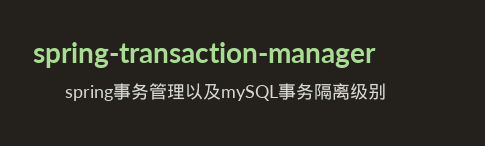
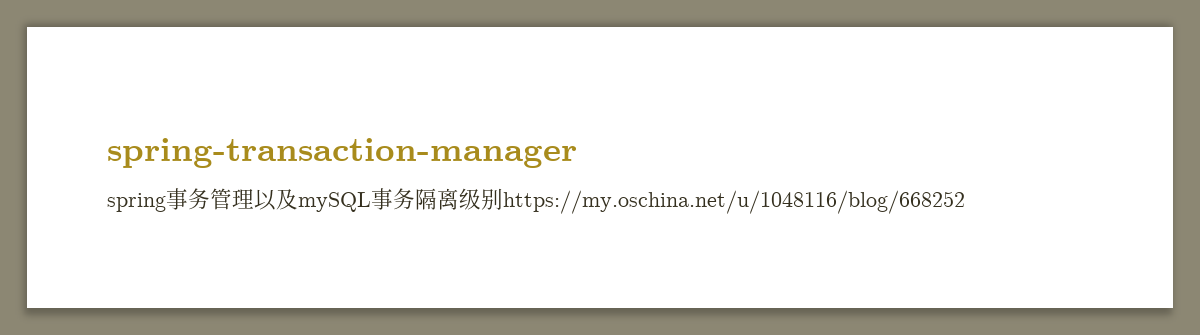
- spring事务管理以及mySQL事务隔离级别
+ spring事务管理以及mySQL事务隔离级别https://my.oschina.net/u/1048116/blog/668252

